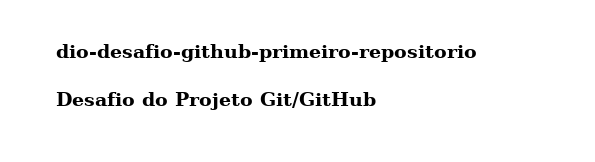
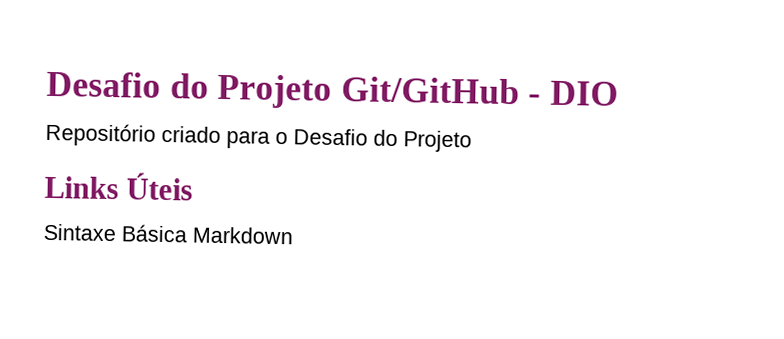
- dio-desafio-github-primeiro-repositorio
- Desafio do Projeto Git/GitHub
+ Desafio do Projeto Git/GitHub - DIO
+ Repositório criado para o Desafio do Projeto
+ Links Úteis
+ Sintaxe Básica Markdown

